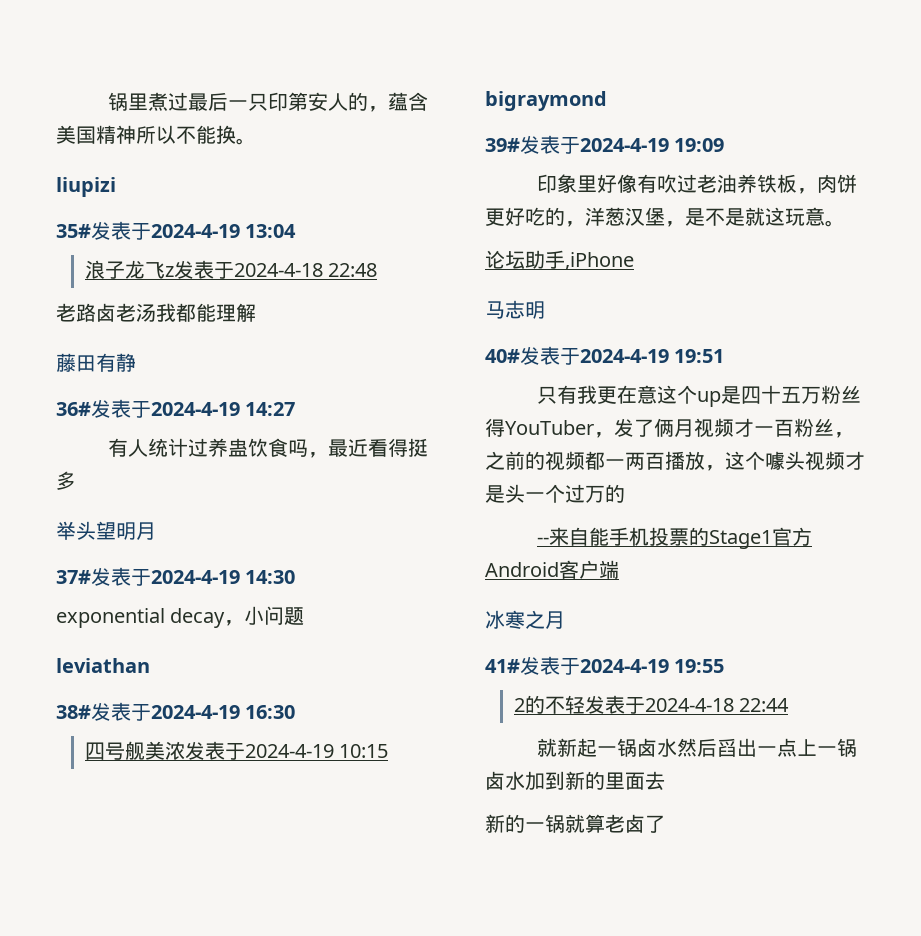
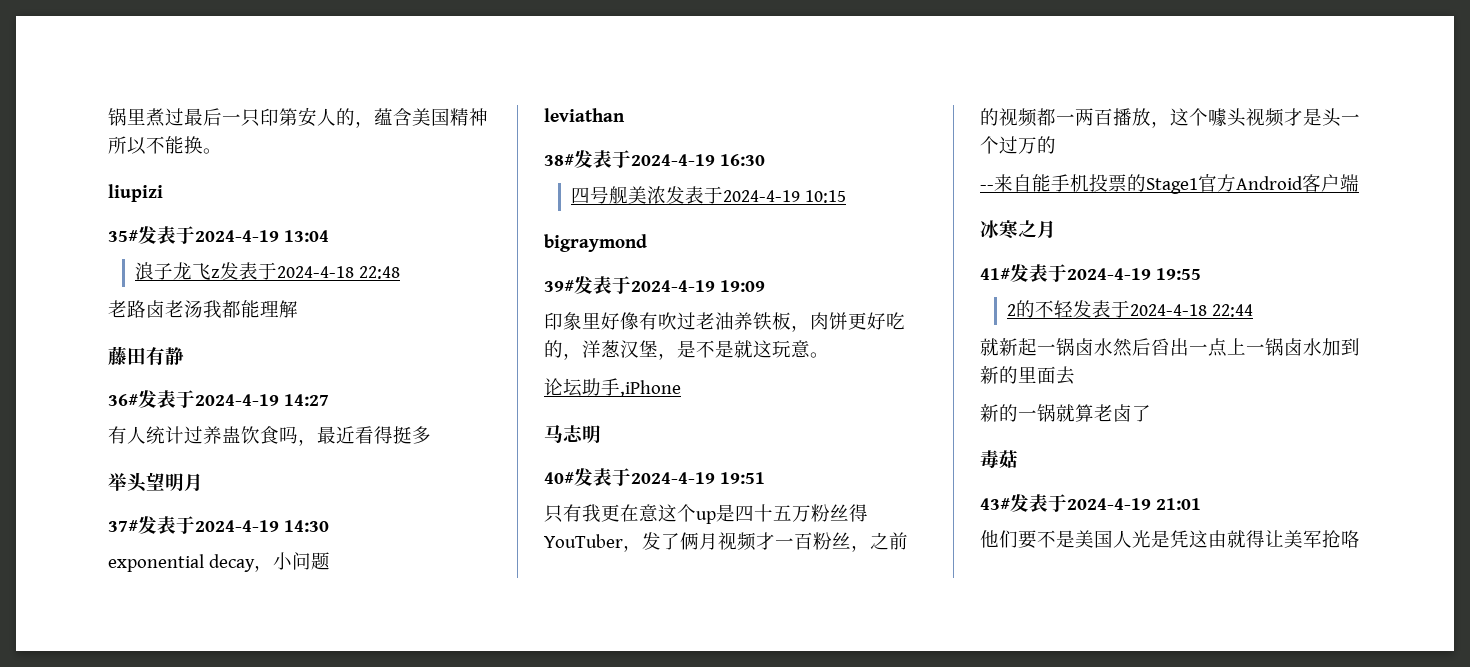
+ 毒菇
+ 43#发表于2024-4-19 21:01
+ 他们要不是美国人光是凭这由就得让美军抢咯

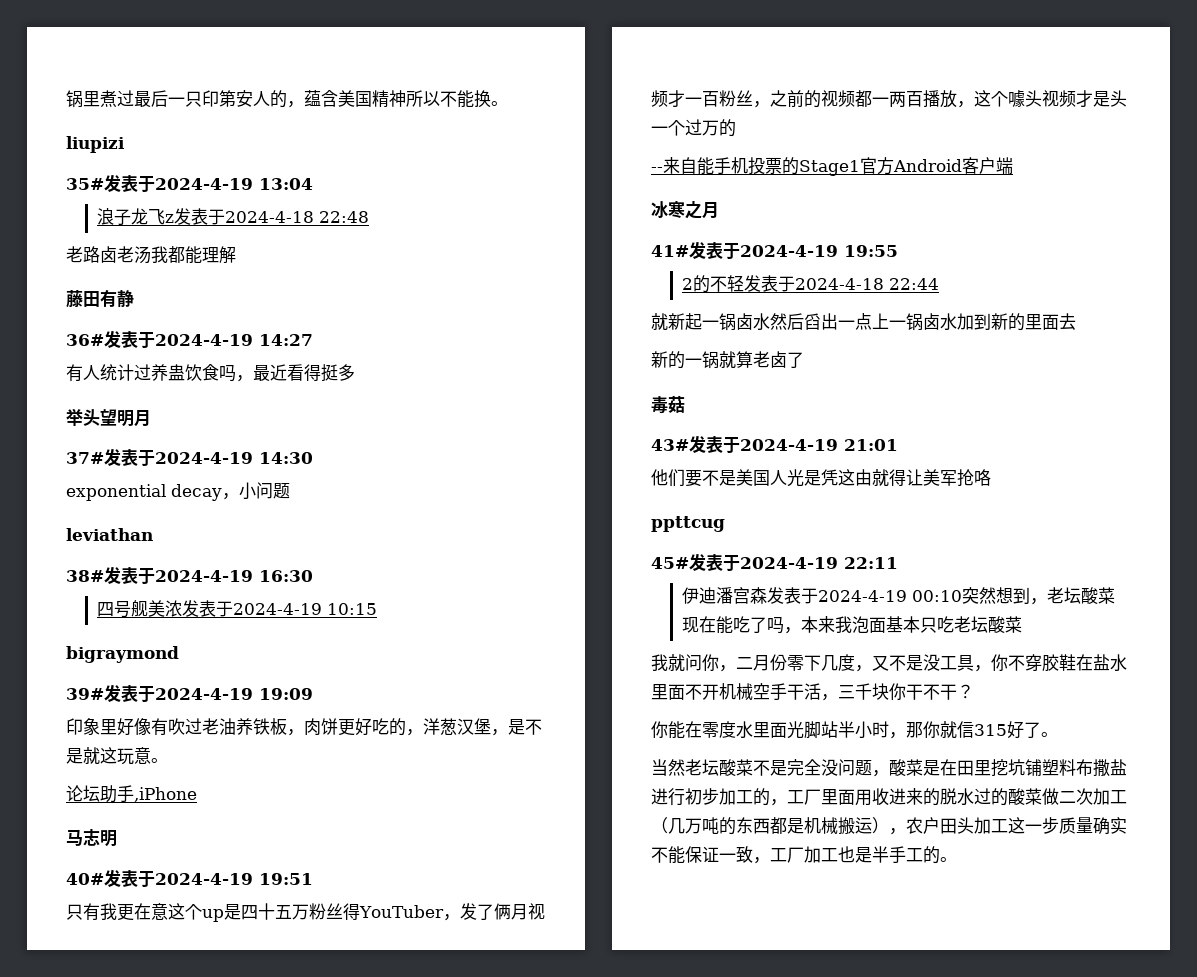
+ ppttcug
+ 45#发表于2024-4-19 22:11
+ 伊迪潘宫森发表于2024-4-19 00:10突然想到，老坛酸菜现在能吃了吗，本来我泡面基本只吃老坛酸菜
+ 我就问你，二月份零下几度，又不是没工具，你不穿胶鞋在盐水里面不开机械空手干活，三千块你干不干？
+ 你能在零度水里面光脚站半小时，那你就信315好了。
+ 当然老坛酸菜不是完全没问题，酸菜是在田里挖坑铺塑料布撒盐进行初步加工的，工厂里面用收进来的脱水过的酸菜做二次加工（几万吨的东西都是机械搬运），农户田头加工这一步质量确实不能保证一致，工厂加工也是半手工的。

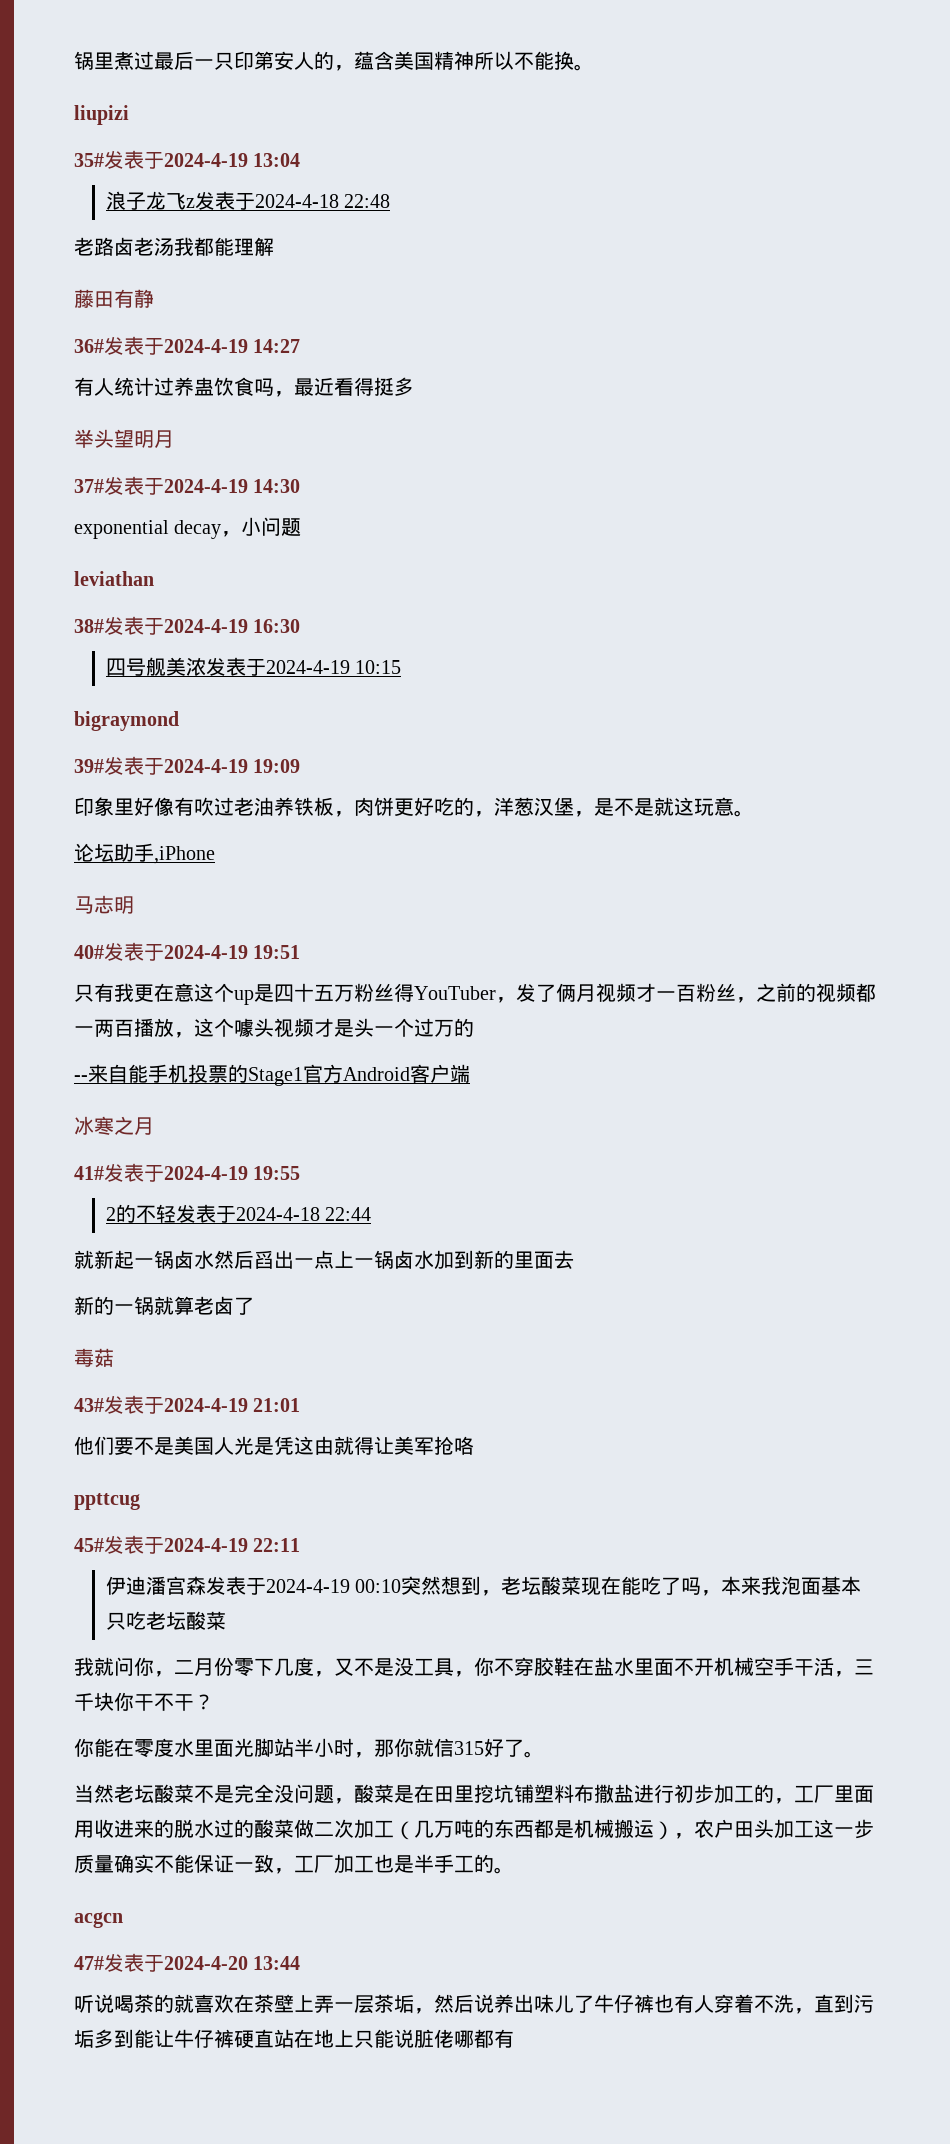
+ acgcn
+ 47#发表于2024-4-20 13:44
+ 听说喝茶的就喜欢在茶壁上弄一层茶垢，然后说养出味儿了牛仔裤也有人穿着不洗，直到污垢多到能让牛仔裤硬直站在地上只能说脏佬哪都有

